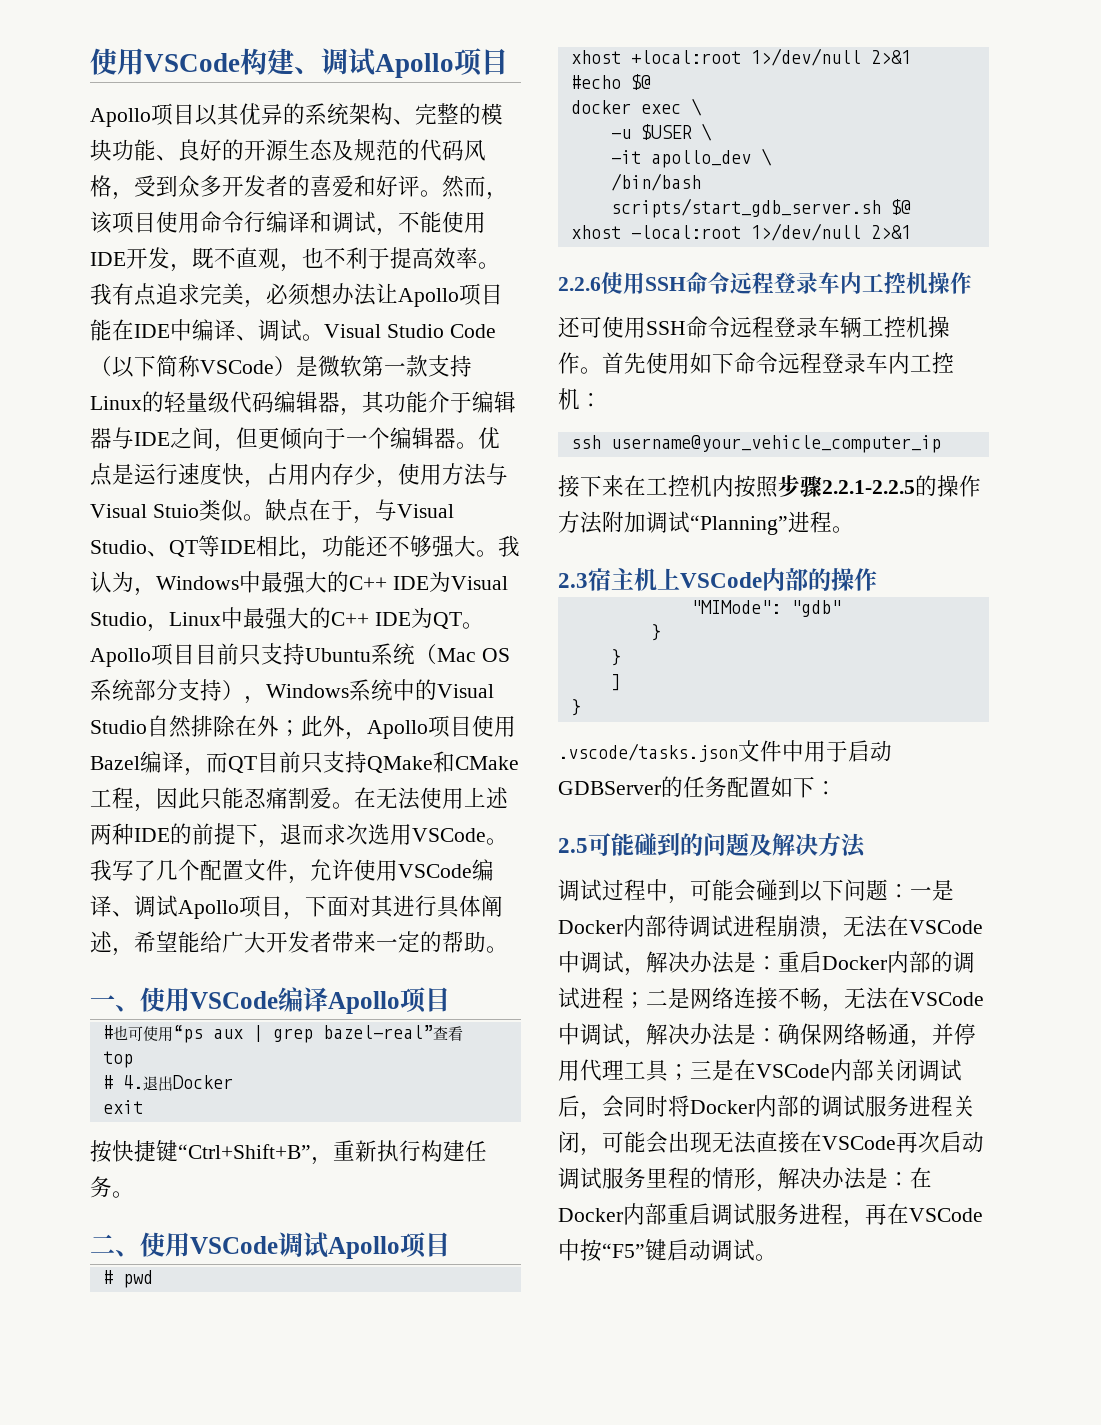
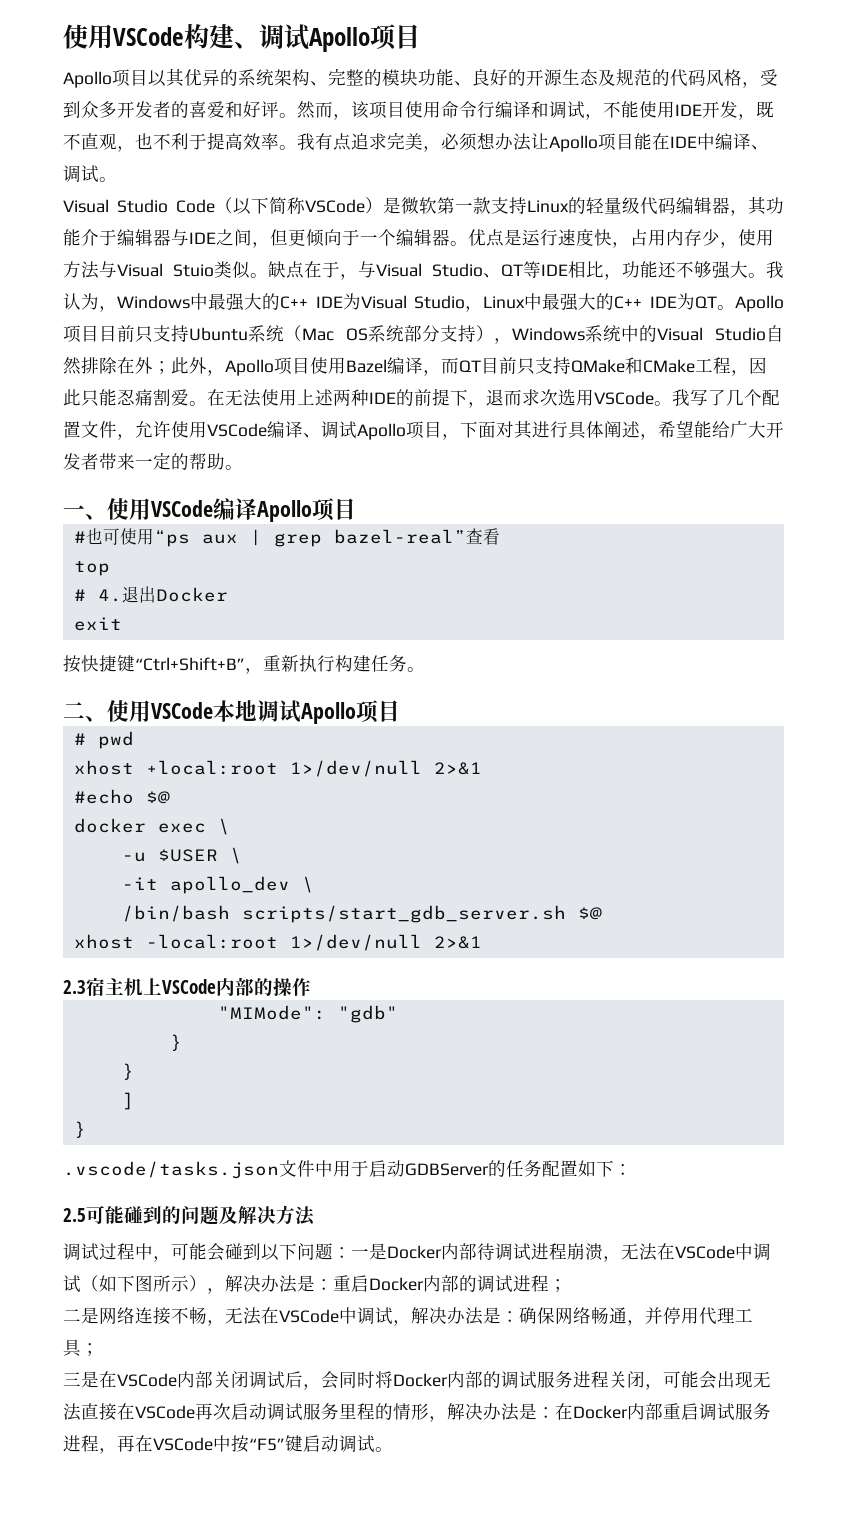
- 我有点追求完美，必须想办法让Apollo项目能在IDE中编译、调试。Visual Studio Code（以下简称VSCode）是微软第一款支持Linux的轻量级代码编辑器，其功能介于编辑器与IDE之间，但更倾向于一个编辑器。
+ 我有点追求完美，必须想办法让Apollo项目能在IDE中编译、调试。
+ Visual Studio Code（以下简称VSCode）是微软第一款支持Linux的轻量级代码编辑器，其功能介于编辑器与IDE之间，但更倾向于一个编辑器。
- 二、使用VSCode调试Apollo项目
+ 二、使用VSCode本地调试Apollo项目
- 2.2.6使用SSH命令远程登录车内工控机操作
- 还可使用SSH命令远程登录车辆工控机操作。首先使用如下命令远程登录车内工控机：
- ssh username@your_vehicle_computer_ip
- 接下来在工控机内按照步骤2.2.1-2.2.5的操作方法附加调试“Planning”进程。
- 一是Docker内部待调试进程崩溃，无法在VSCode中调试，解决办法是：
+ 一是Docker内部待调试进程崩溃，无法在VSCode中调试（如下图所示），解决办法是：
- 重启Docker内部的调试进程；二是网络连接不畅，无法在VSCode中调试，解决办法是：
+ 重启Docker内部的调试进程；
+ 二是网络连接不畅，无法在VSCode中调试，解决办法是：
- 确保网络畅通，并停用代理工具；三是在VSCode内部关闭调试后，会同时将Docker内部的调试服务进程关闭，可能会出现无法直接在VSCode再次启动调试服务里程的情形，解决办法是：
+ 确保网络畅通，并停用代理工具；
+ 三是在VSCode内部关闭调试后，会同时将Docker内部的调试服务进程关闭，可能会出现无法直接在VSCode再次启动调试服务里程的情形，解决办法是：

